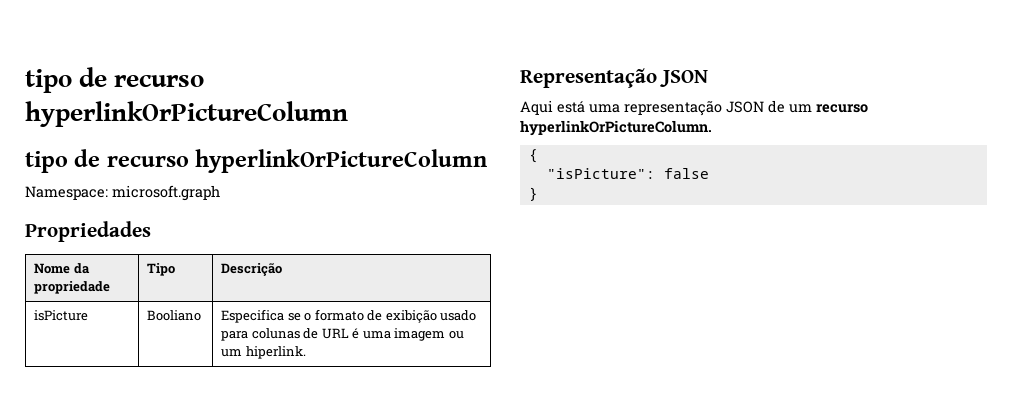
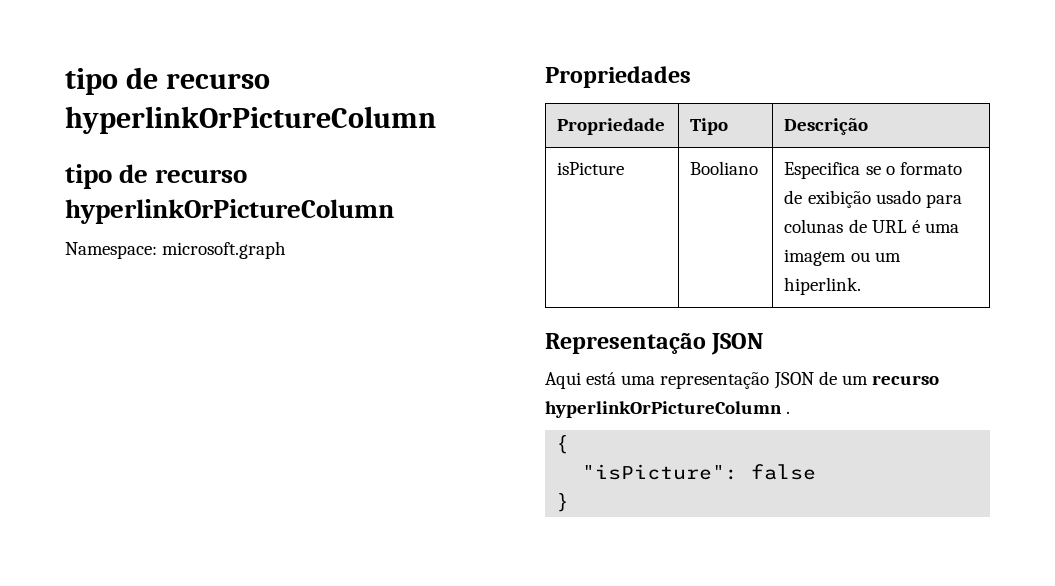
- Nome da propriedade | Tipo | Descrição
+ Propriedade | Tipo | Descrição
- Aqui está uma representação JSON de um recurso hyperlinkOrPictureColumn.
+ Aqui está uma representação JSON de um recurso hyperlinkOrPictureColumn .

